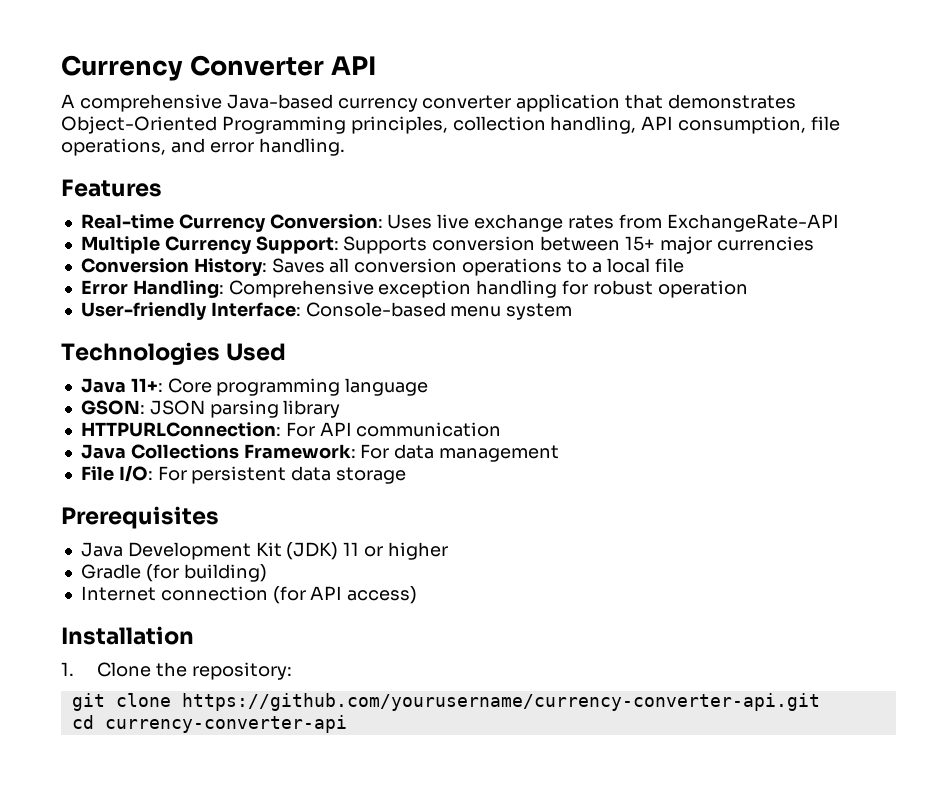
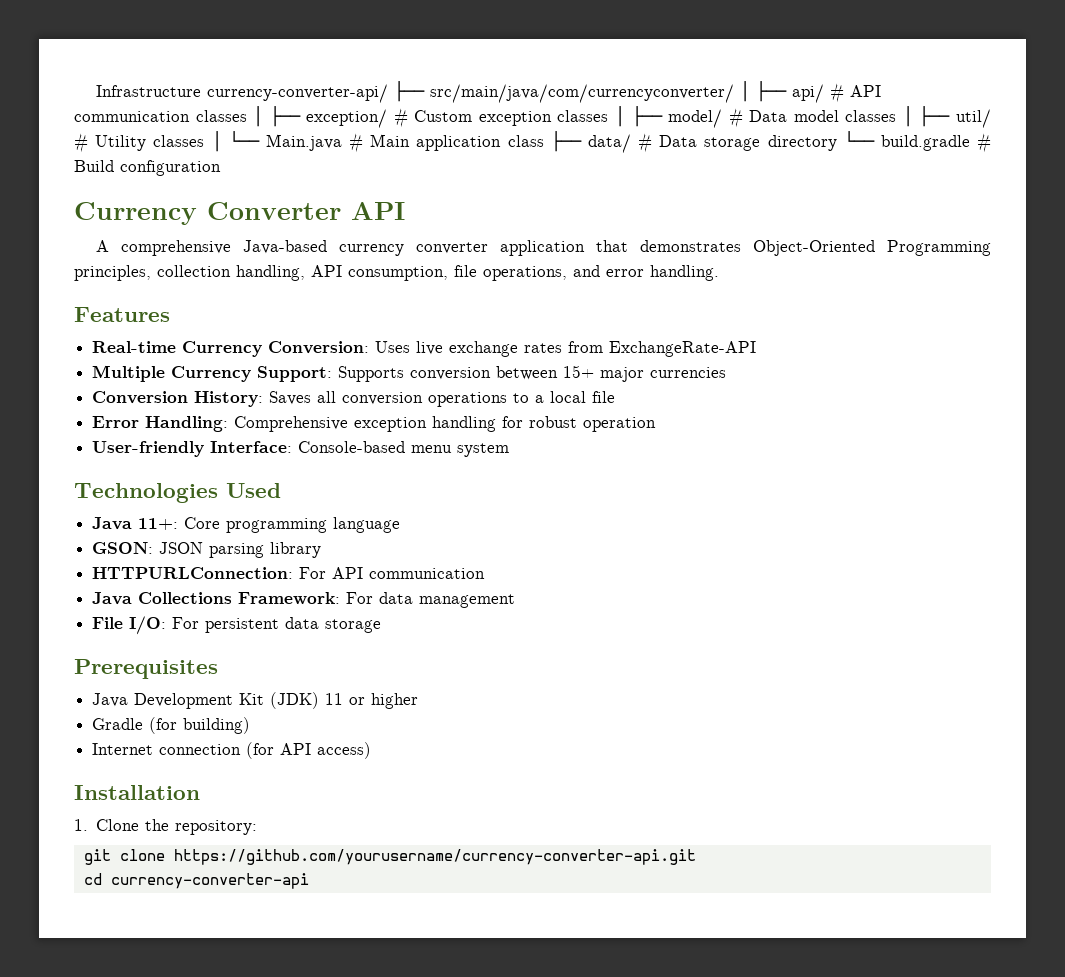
+ Infrastructure currency-converter-api/ ├── src/main/java/com/currencyconverter/ │ ├── api/ # API communication classes │ ├── exception/ # Custom exception classes │ ├── model/ # Data model classes │ ├── util/ # Utility classes │ └── Main.java # Main application class ├── data/ # Data storage directory └── build.gradle # Build configuration

